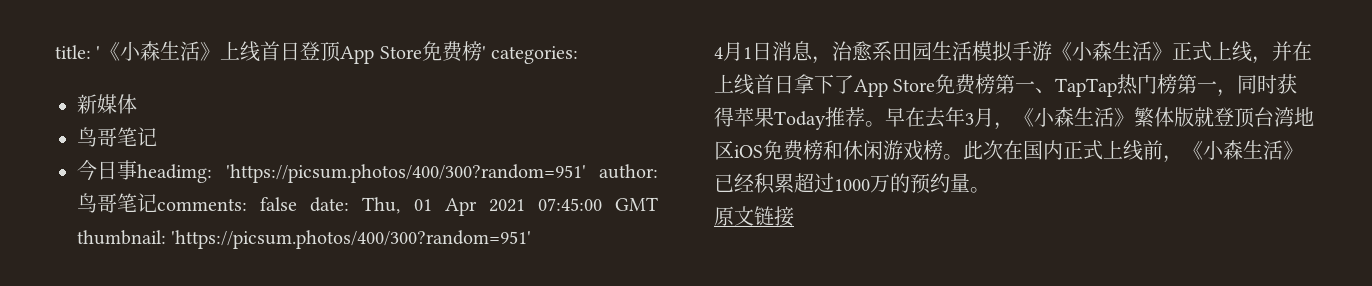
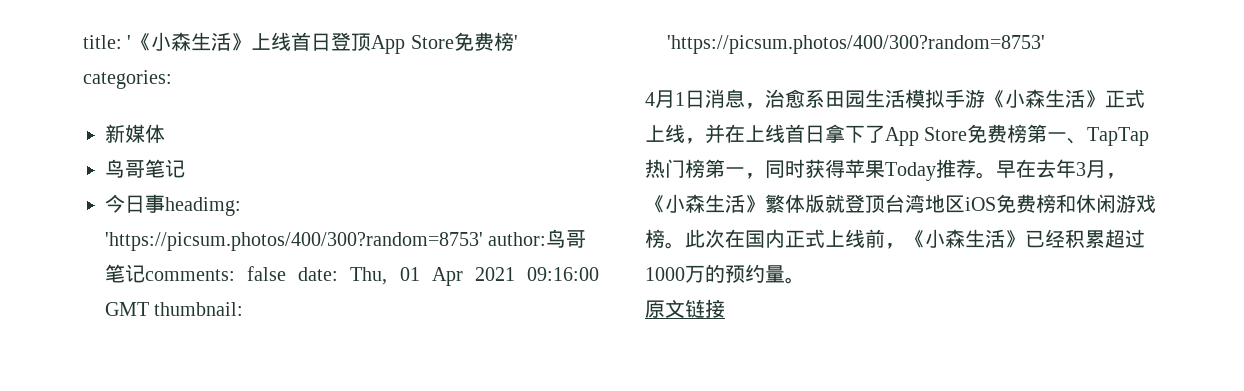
- 今日事headimg: 'https://picsum.photos/400/300?random=951' author:鸟哥笔记comments: false date: Thu, 01 Apr 2021 07:45:00 GMT thumbnail: 'https://picsum.photos/400/300?random=951'
+ 今日事headimg: 'https://picsum.photos/400/300?random=8753' author:鸟哥笔记comments: false date: Thu, 01 Apr 2021 09:16:00 GMT thumbnail: 'https://picsum.photos/400/300?random=8753'

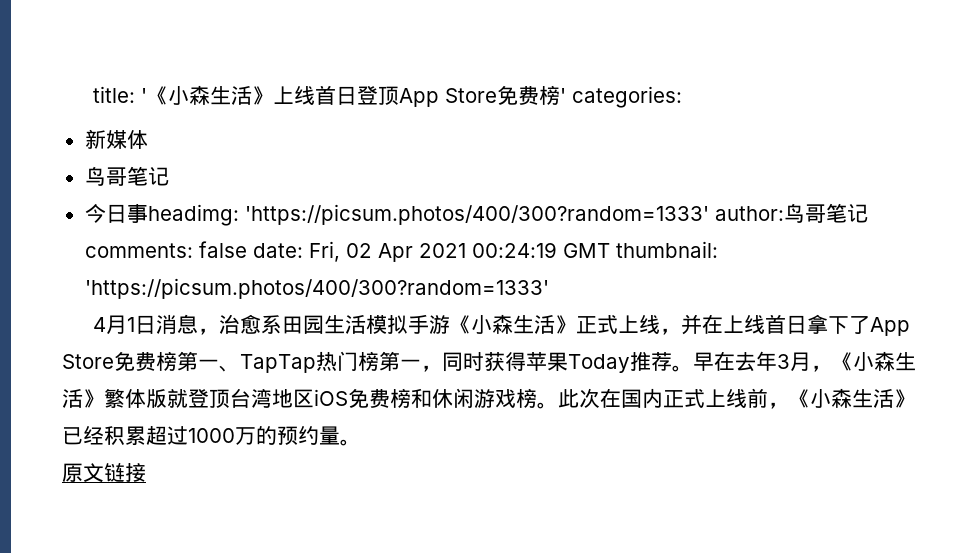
- 今日事headimg: 'https://picsum.photos/400/300?random=8753' author:鸟哥笔记comments: false date: Thu, 01 Apr 2021 09:16:00 GMT thumbnail: 'https://picsum.photos/400/300?random=8753'
+ 今日事headimg: 'https://picsum.photos/400/300?random=1333' author:鸟哥笔记comments: false date: Fri, 02 Apr 2021 00:24:19 GMT thumbnail: 'https://picsum.photos/400/300?random=1333'

